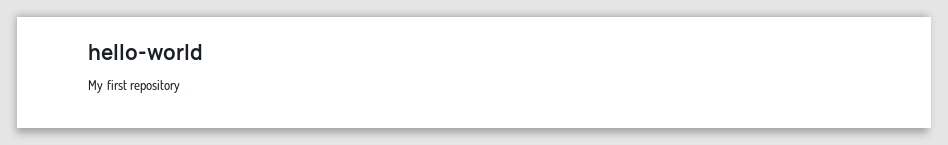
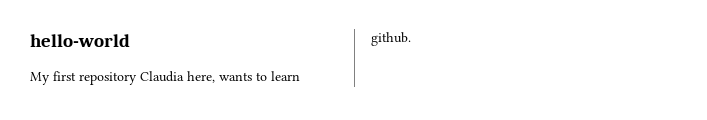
- My first repository
+ My first repository Claudia here, wants to learn github.

